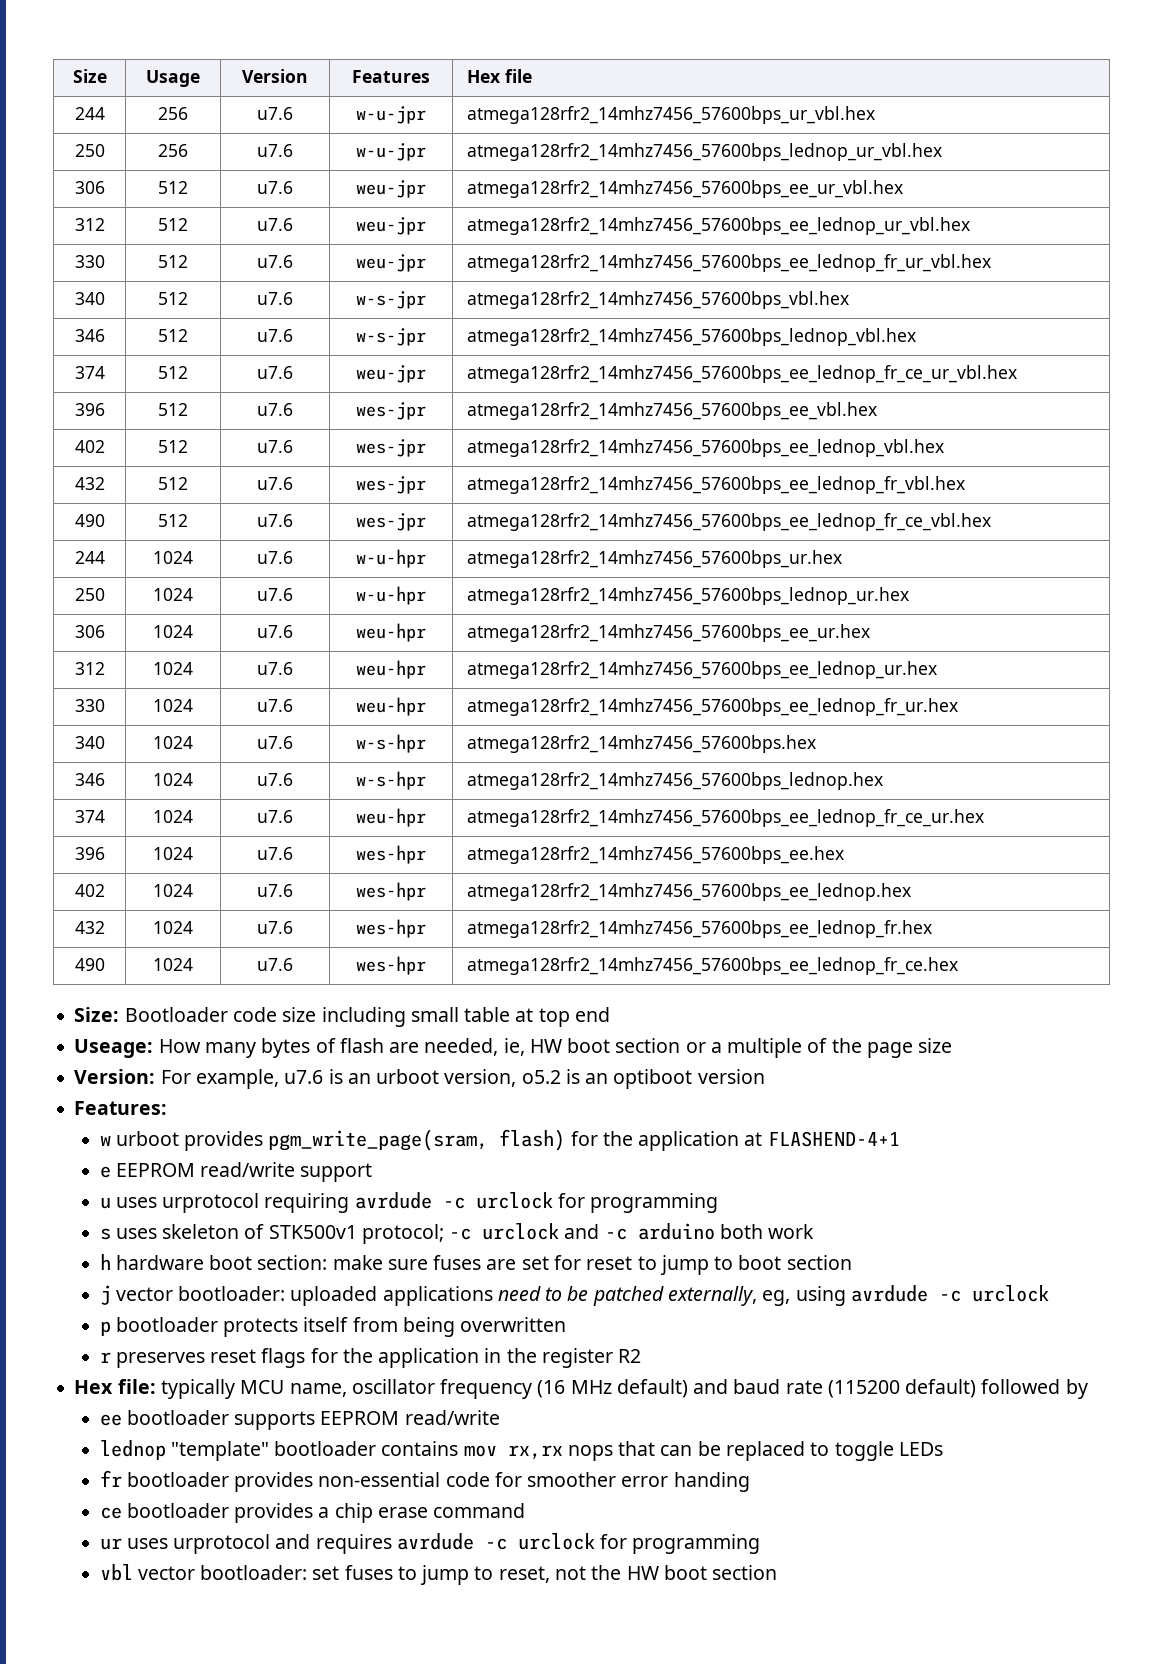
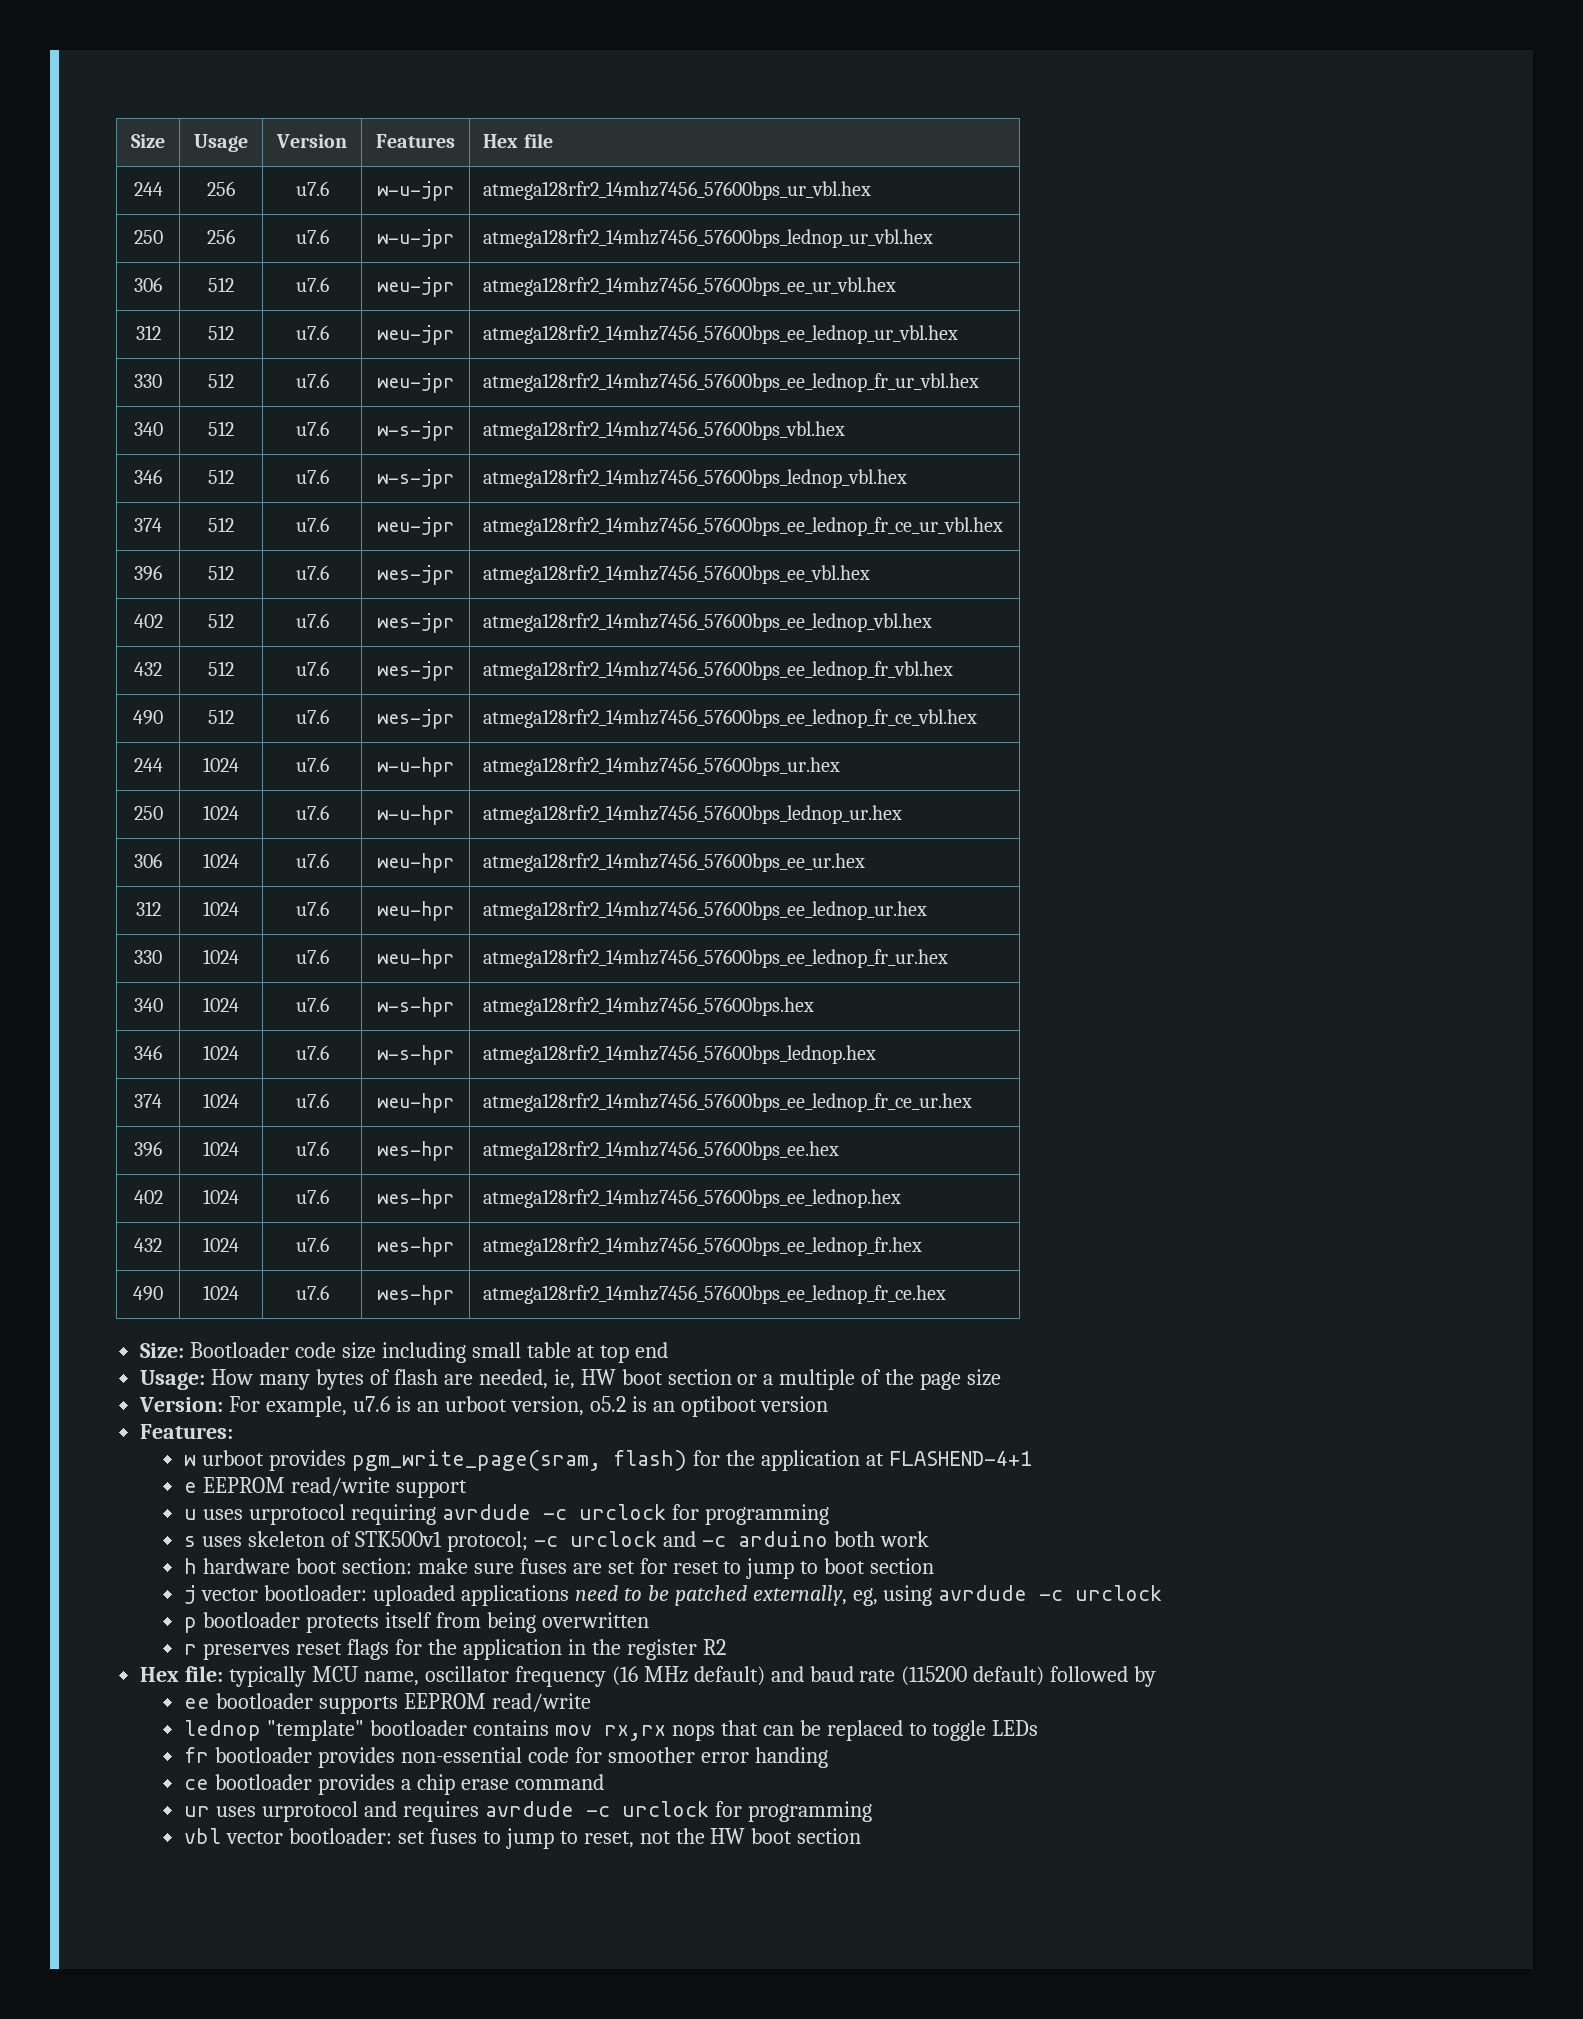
- Useage: How many bytes of flash are needed, ie, HW boot section or a multiple of the page size
+ Usage: How many bytes of flash are needed, ie, HW boot section or a multiple of the page size

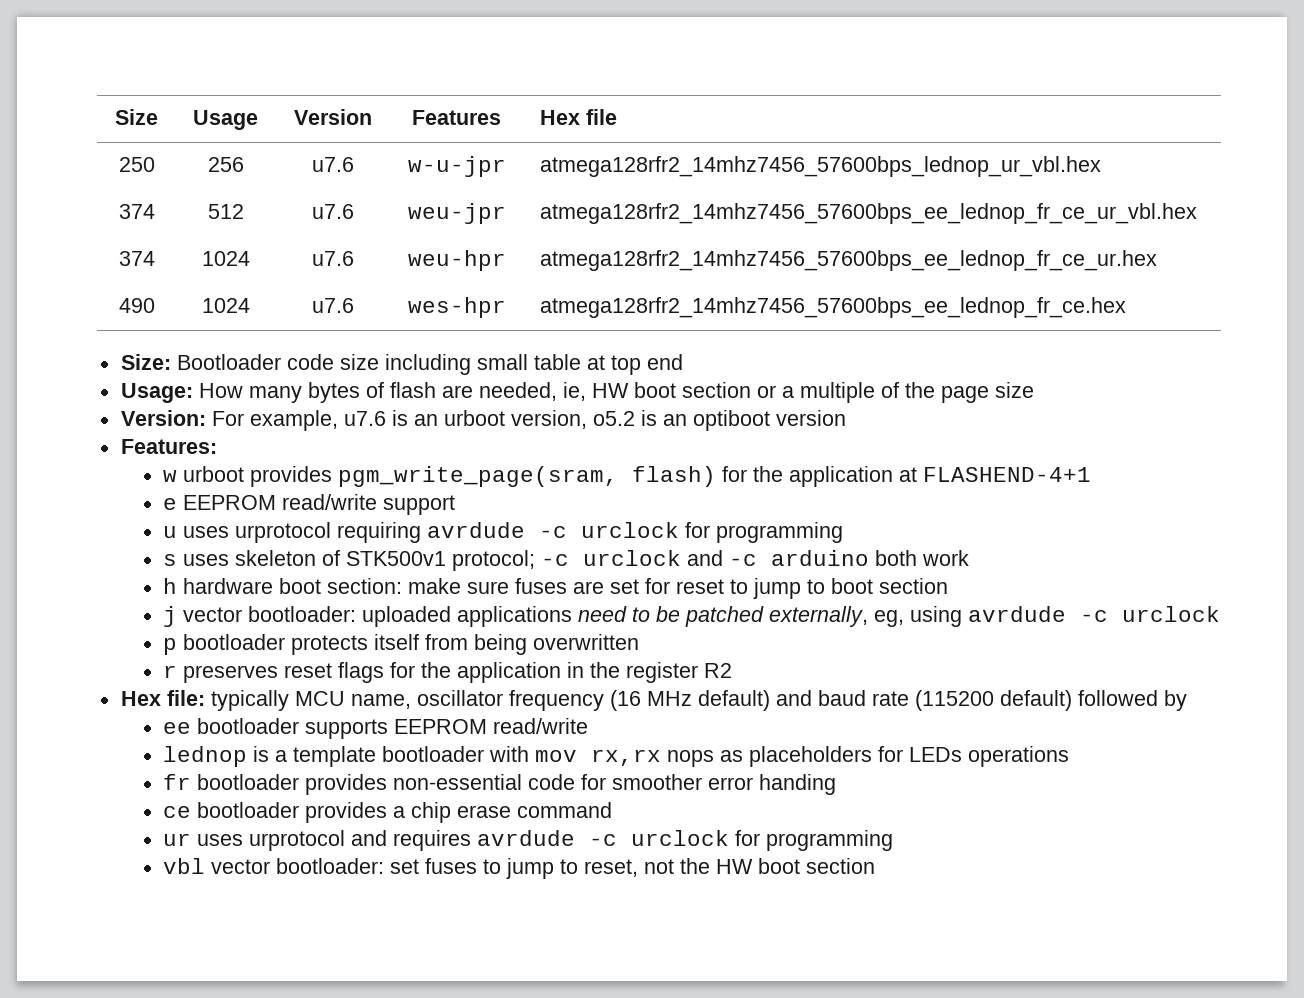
- 244 | 256 | u7.6 | w-u-jpr | atmega128rfr2_14mhz7456_57600bps_ur_vbl.hex
- 306 | 512 | u7.6 | weu-jpr | atmega128rfr2_14mhz7456_57600bps_ee_ur_vbl.hex
- 312 | 512 | u7.6 | weu-jpr | atmega128rfr2_14mhz7456_57600bps_ee_lednop_ur_vbl.hex
- 330 | 512 | u7.6 | weu-jpr | atmega128rfr2_14mhz7456_57600bps_ee_lednop_fr_ur_vbl.hex
- 340 | 512 | u7.6 | w-s-jpr | atmega128rfr2_14mhz7456_57600bps_vbl.hex
- 346 | 512 | u7.6 | w-s-jpr | atmega128rfr2_14mhz7456_57600bps_lednop_vbl.hex
- 396 | 512 | u7.6 | wes-jpr | atmega128rfr2_14mhz7456_57600bps_ee_vbl.hex
- 402 | 512 | u7.6 | wes-jpr | atmega128rfr2_14mhz7456_57600bps_ee_lednop_vbl.hex
- 432 | 512 | u7.6 | wes-jpr | atmega128rfr2_14mhz7456_57600bps_ee_lednop_fr_vbl.hex
- 490 | 512 | u7.6 | wes-jpr | atmega128rfr2_14mhz7456_57600bps_ee_lednop_fr_ce_vbl.hex
- 244 | 1024 | u7.6 | w-u-hpr | atmega128rfr2_14mhz7456_57600bps_ur.hex
- 250 | 1024 | u7.6 | w-u-hpr | atmega128rfr2_14mhz7456_57600bps_lednop_ur.hex
- 306 | 1024 | u7.6 | weu-hpr | atmega128rfr2_14mhz7456_57600bps_ee_ur.hex
- 312 | 1024 | u7.6 | weu-hpr | atmega128rfr2_14mhz7456_57600bps_ee_lednop_ur.hex
- 330 | 1024 | u7.6 | weu-hpr | atmega128rfr2_14mhz7456_57600bps_ee_lednop_fr_ur.hex
- 340 | 1024 | u7.6 | w-s-hpr | atmega128rfr2_14mhz7456_57600bps.hex
- 346 | 1024 | u7.6 | w-s-hpr | atmega128rfr2_14mhz7456_57600bps_lednop.hex
- 396 | 1024 | u7.6 | wes-hpr | atmega128rfr2_14mhz7456_57600bps_ee.hex
- 402 | 1024 | u7.6 | wes-hpr | atmega128rfr2_14mhz7456_57600bps_ee_lednop.hex
- 432 | 1024 | u7.6 | wes-hpr | atmega128rfr2_14mhz7456_57600bps_ee_lednop_fr.hex
- lednop "template" bootloader contains mov rx,rx nops that can be replaced to toggle LEDs
+ lednop is a template bootloader with mov rx,rx nops as placeholders for LEDs operations

